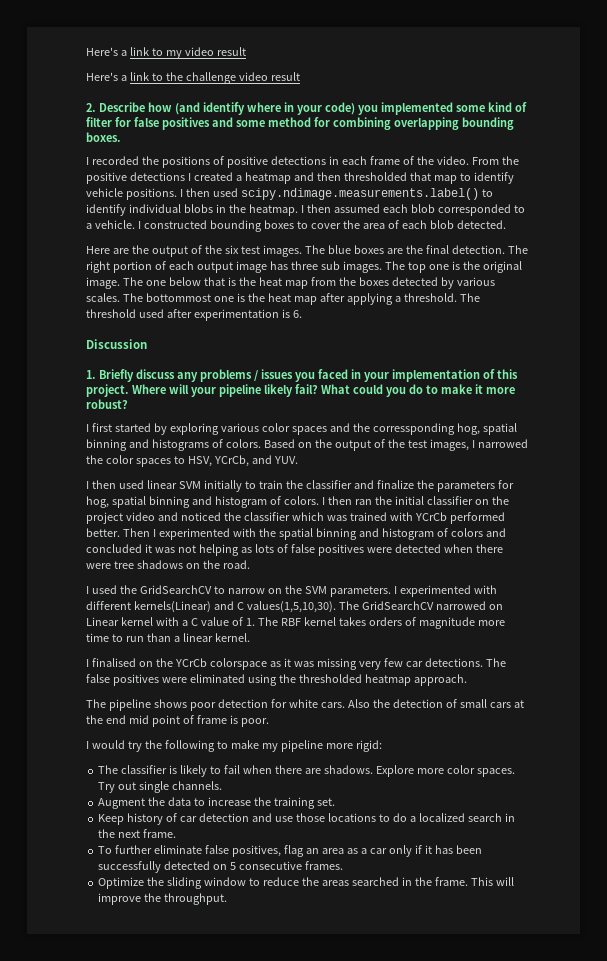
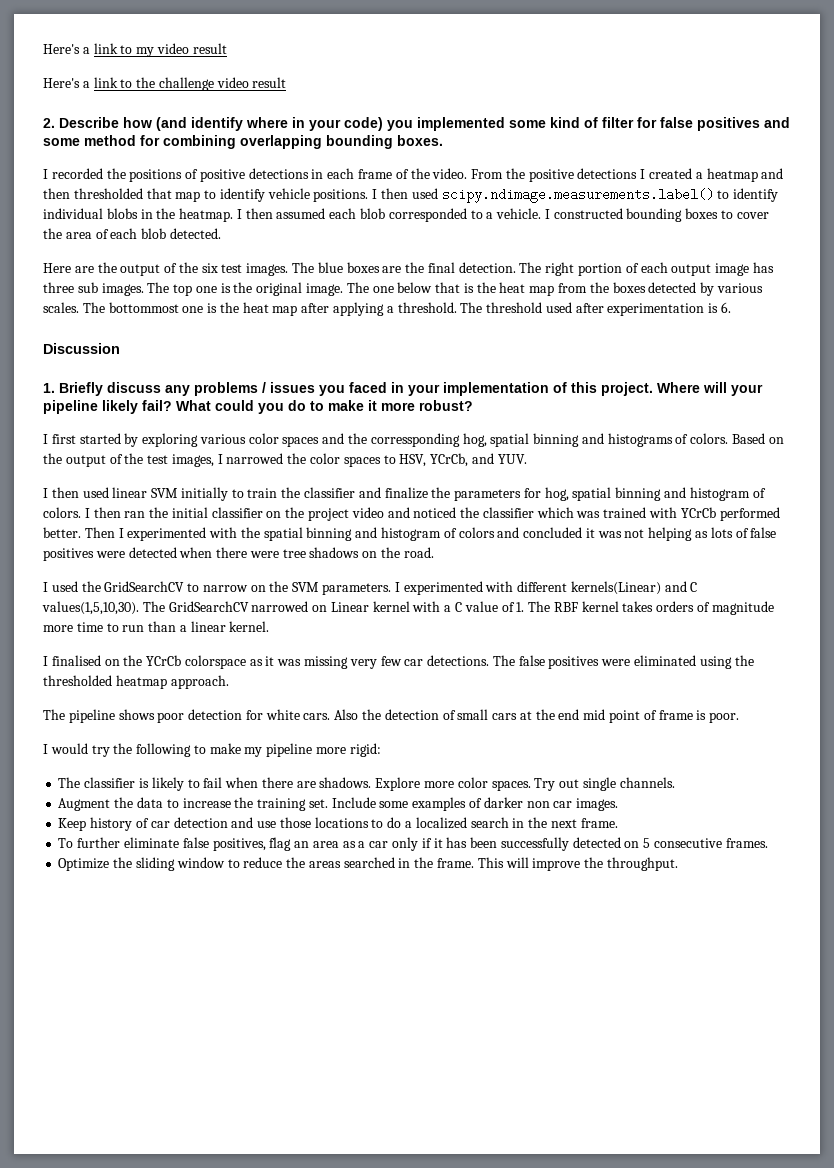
+ Include some examples of darker non car images.

